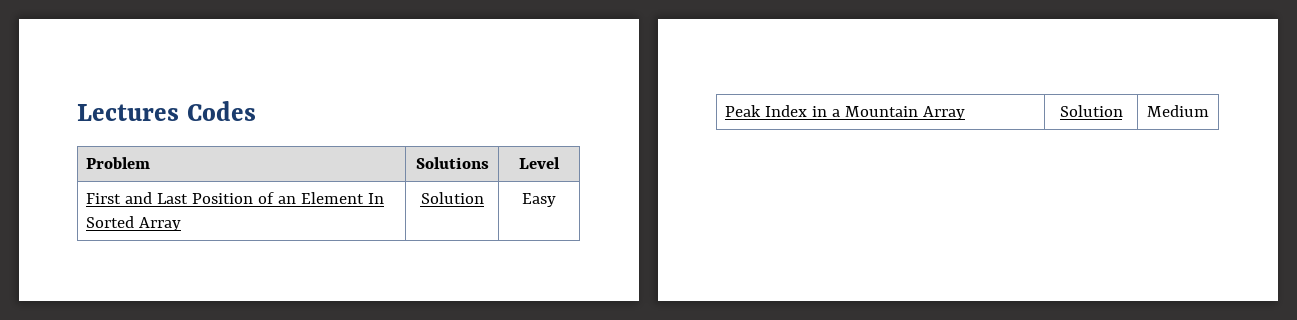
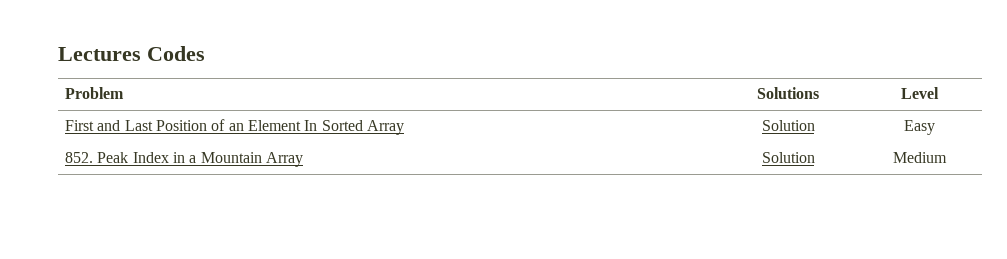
- Peak Index in a Mountain Array | Solution | Medium
+ 852. Peak Index in a Mountain Array | Solution | Medium

